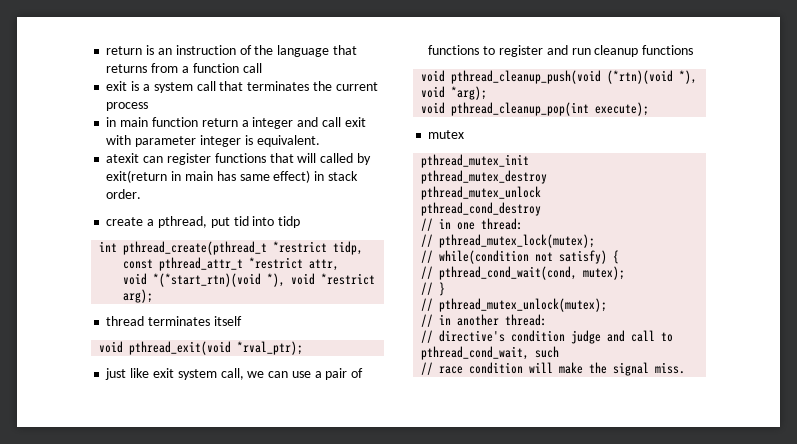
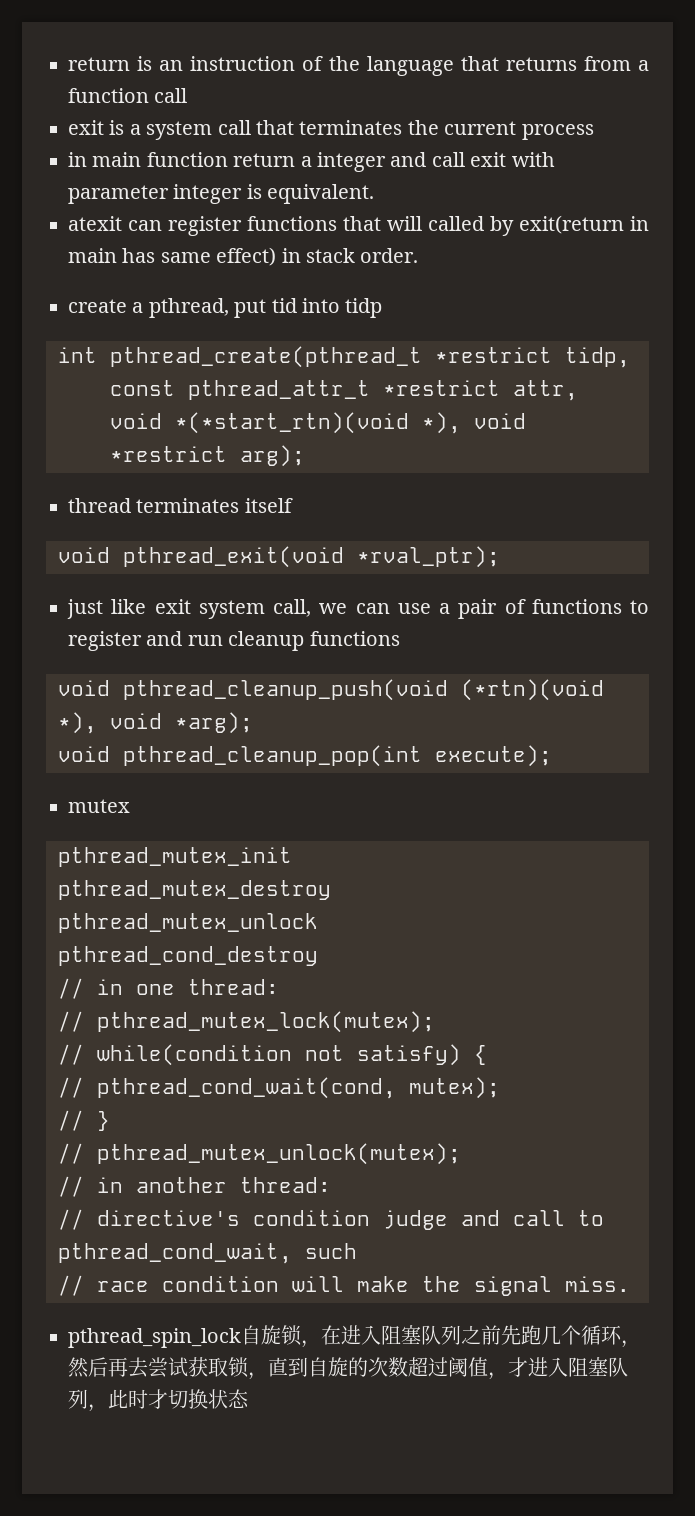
+ pthread_spin_lock自旋锁，在进入阻塞队列之前先跑几个循环，然后再去尝试获取锁，直到自旋的次数超过阈值，才进入阻塞队列，此时才切换状态

